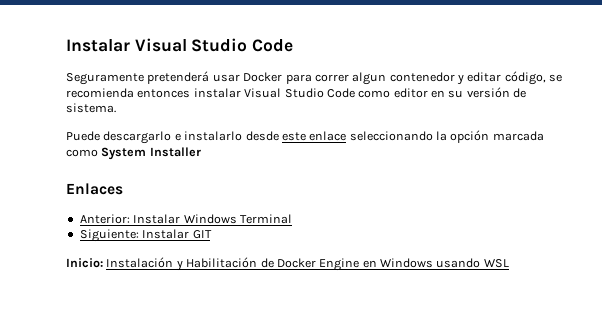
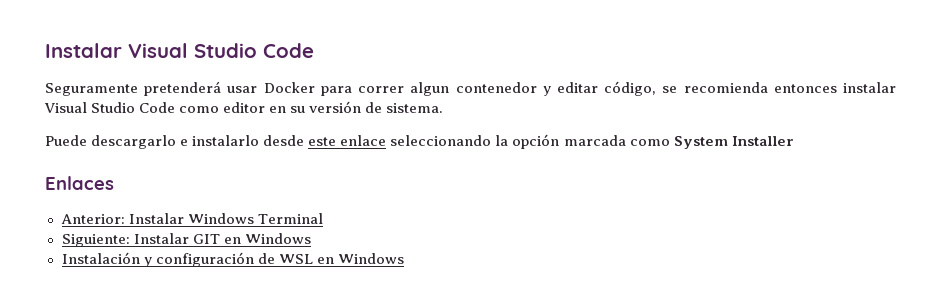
- Siguiente: Instalar GIT
- Inicio: Instalación y Habilitación de Docker Engine en Windows usando WSL
+ Siguiente: Instalar GIT en Windows
+ Instalación y configuración de WSL en Windows

